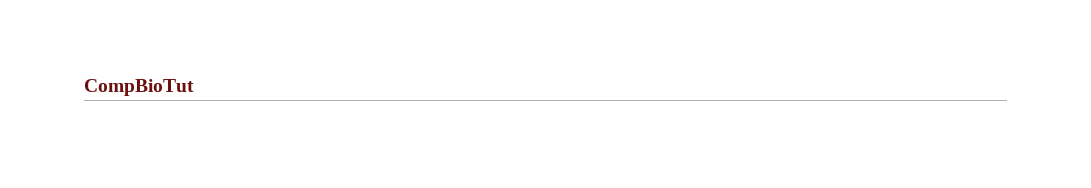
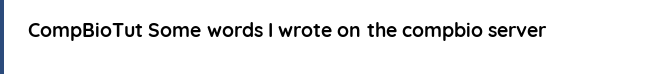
- CompBioTut
+ CompBioTut Some words I wrote on the compbio server

